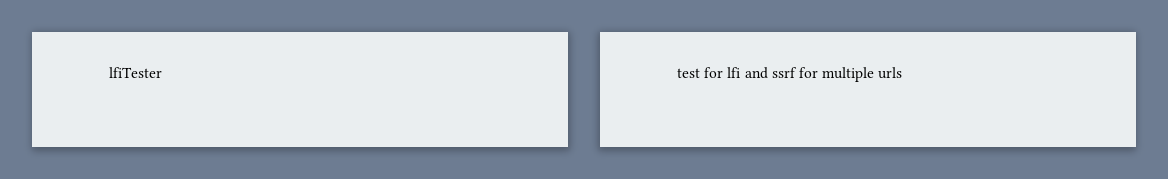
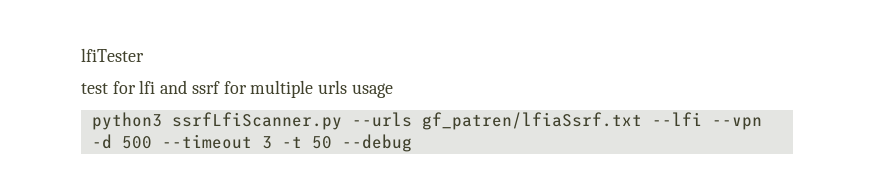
- test for lfi and ssrf for multiple urls
+ test for lfi and ssrf for multiple urls usage
+ python3 ssrfLfiScanner.py --urls gf_patren/lfiaSsrf.txt --lfi --vpn -d 500 --timeout 3 -t 50 --debug

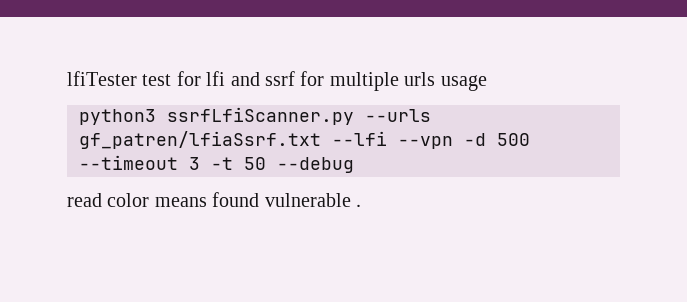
- lfiTester
- test for lfi and ssrf for multiple urls usage
+ lfiTester test for lfi and ssrf for multiple urls usage
+ read color means found vulnerable .

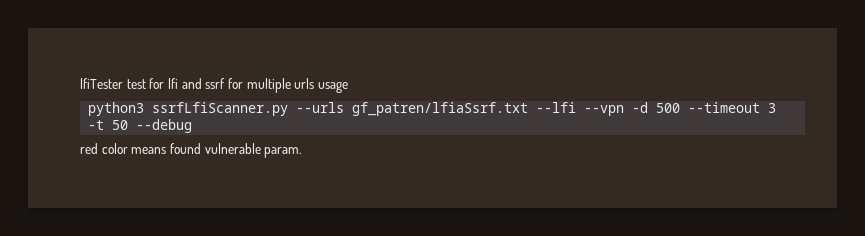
- read color means found vulnerable .
+ red color means found vulnerable param.

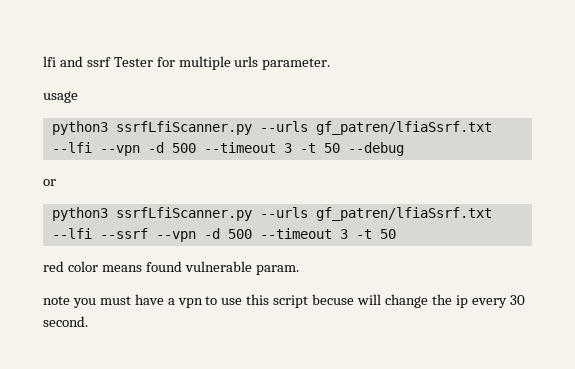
- lfiTester test for lfi and ssrf for multiple urls usage
+ lfi and ssrf Tester for multiple urls parameter.
+ usage
+ or
+ python3 ssrfLfiScanner.py --urls gf_patren/lfiaSsrf.txt --lfi --ssrf --vpn -d 500 --timeout 3 -t 50
+ note you must have a vpn to use this script becuse will change the ip every 30 second.

